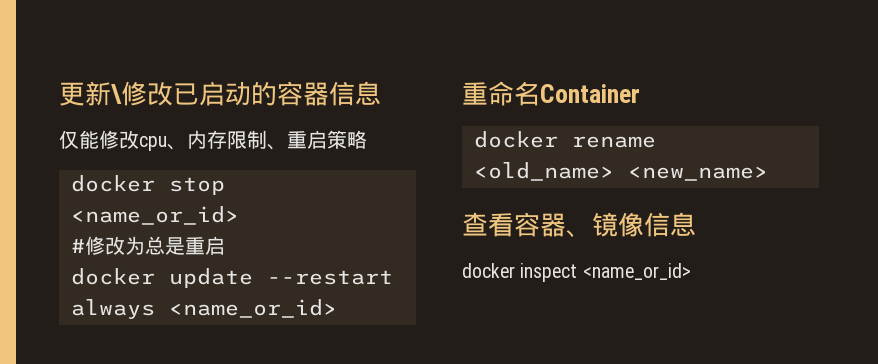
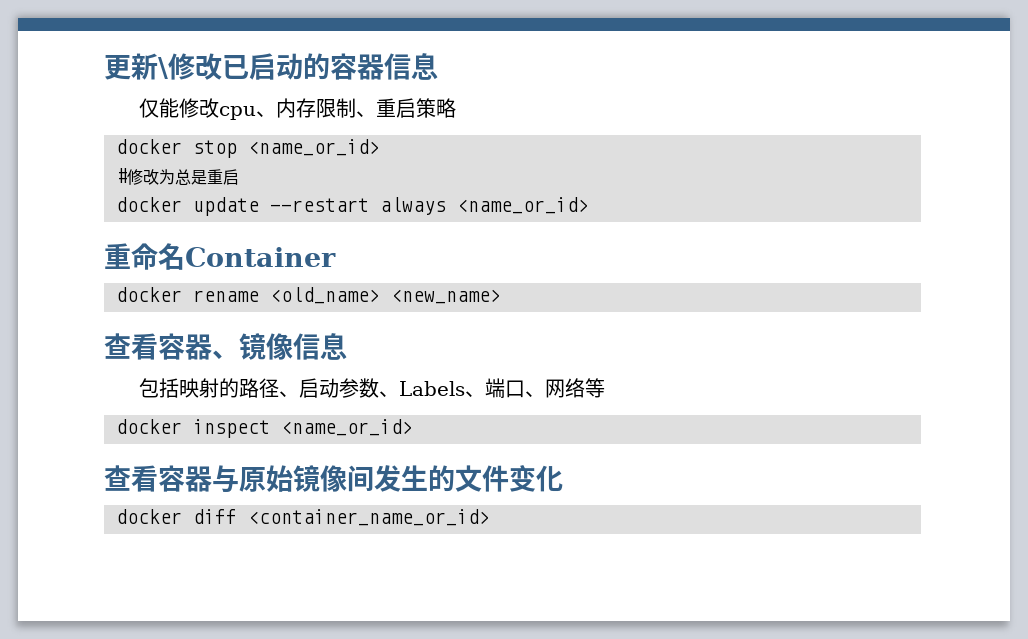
+ 包括映射的路径、启动参数、Labels、端口、网络等
  docker inspect <name_or_id>
+ 查看容器与原始镜像间发生的文件变化
+ docker diff <container_name_or_id>

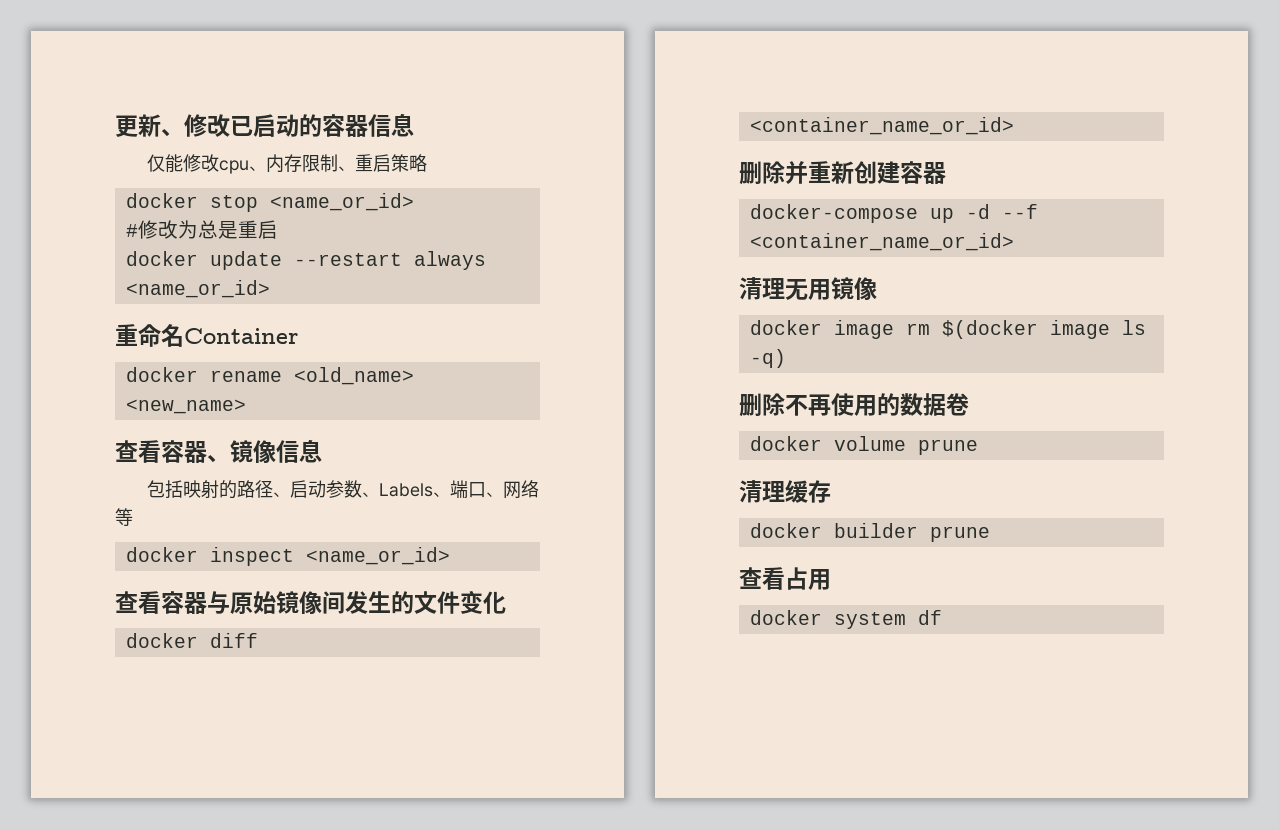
- 更新\修改已启动的容器信息
+ 更新、修改已启动的容器信息
+ 删除并重新创建容器
+ docker-compose up -d --f <container_name_or_id>
+ 清理无用镜像
+ docker image rm $(docker image ls -q)
+ 删除不再使用的数据卷
+ docker volume prune
+ 清理缓存
+ docker builder prune
+ 查看占用
+ docker system df

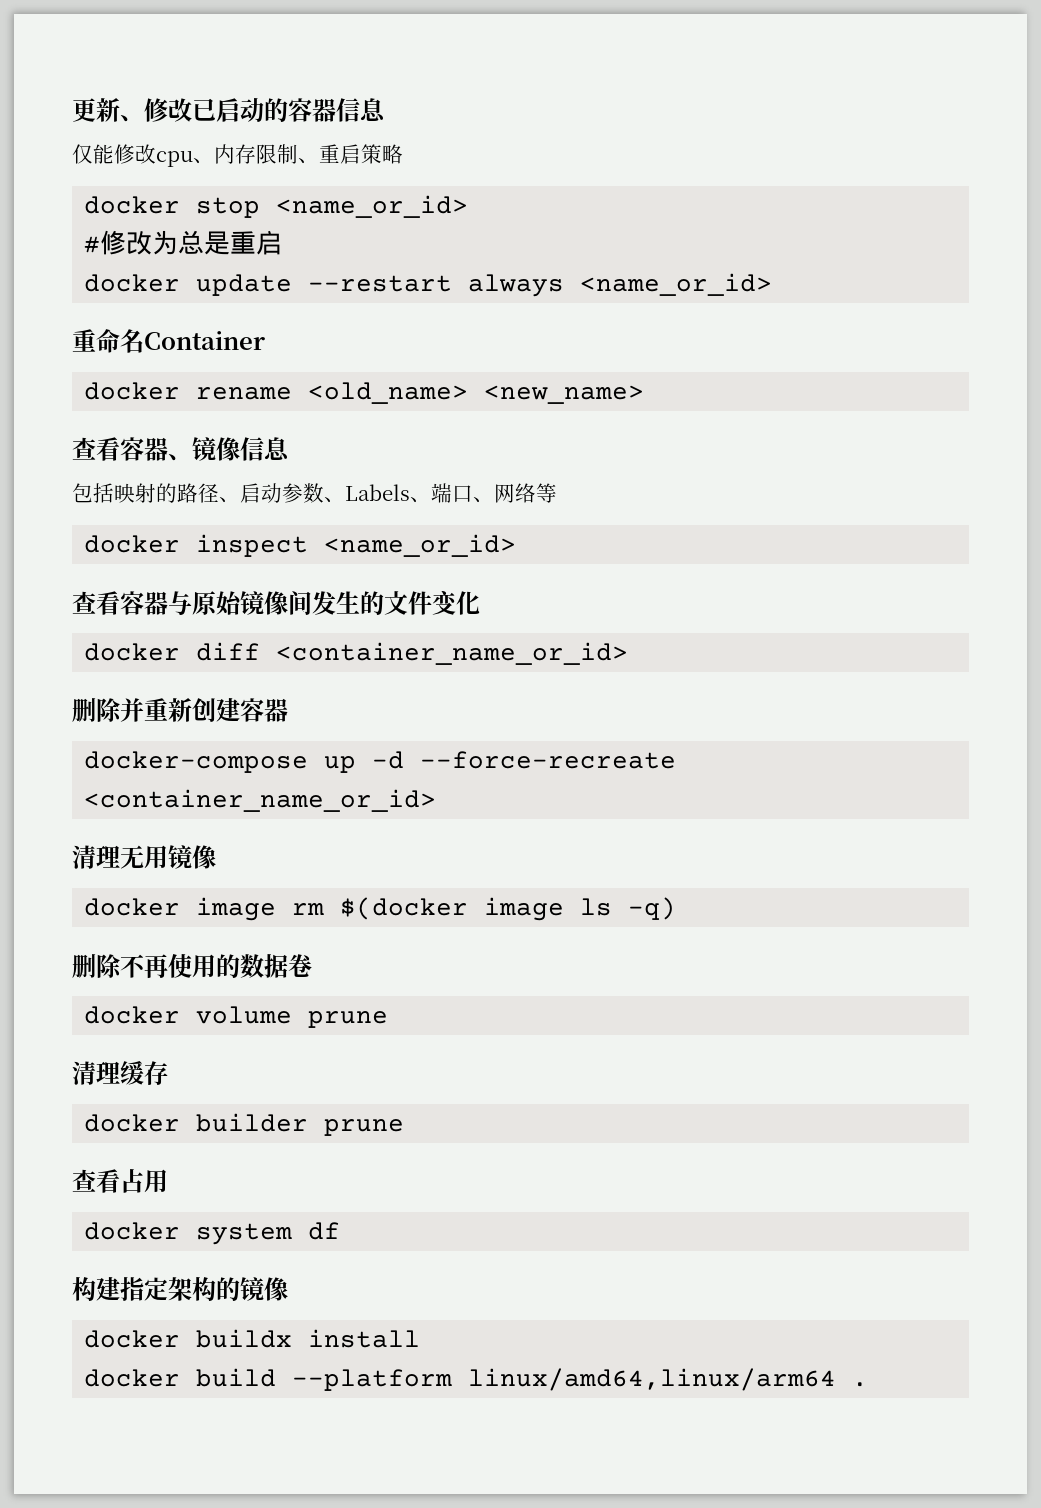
- docker-compose up -d --f <container_name_or_id>
+ docker-compose up -d --force-recreate <container_name_or_id>
+ 构建指定架构的镜像
+ docker buildx install
+ docker build --platform linux/amd64,linux/arm64 .

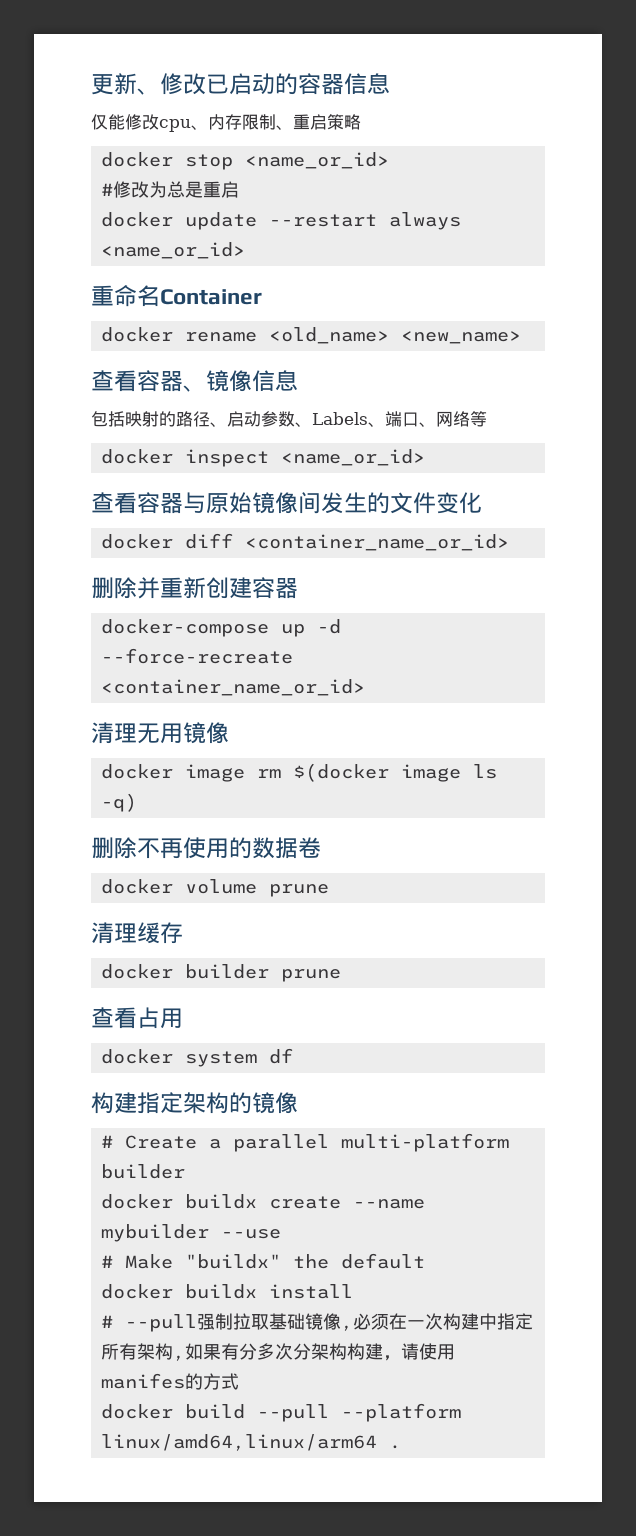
+ # Create a parallel multi-platform builder
+ docker buildx create --name mybuilder --use
+ # Make "buildx" the default
  docker buildx install
+ # --pull强制拉取基础镜像,必须在一次构建中指定所有架构,如果有分多次分架构构建，请使用manifes的方式
- docker build --platform linux/amd64,linux/arm64 .
+ docker build --pull --platform linux/amd64,linux/arm64 .

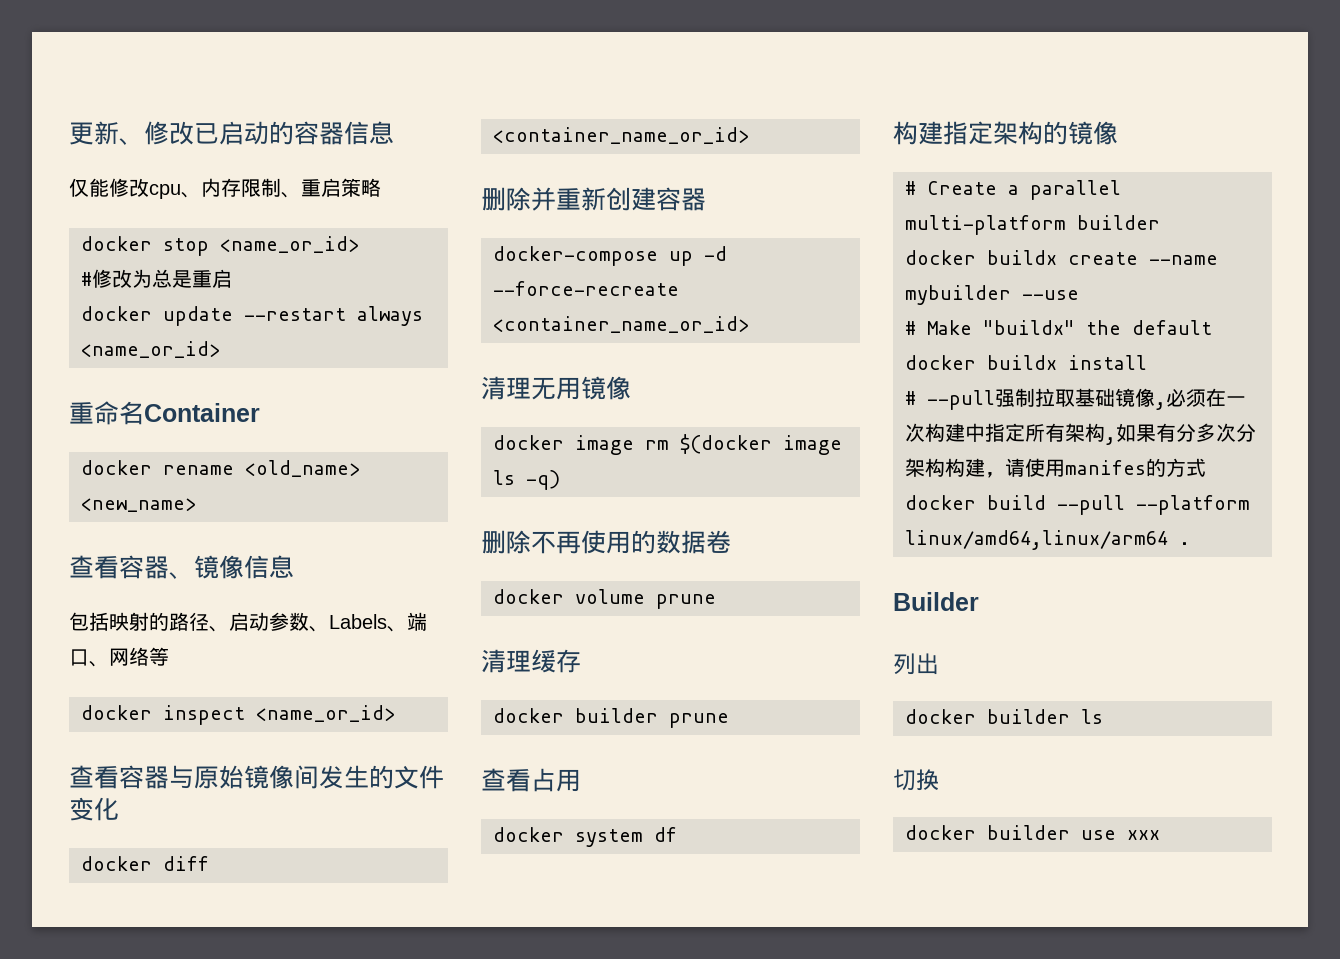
+ Builder
+ 列出
+ docker builder ls
+ 切换
+ docker builder use xxx

